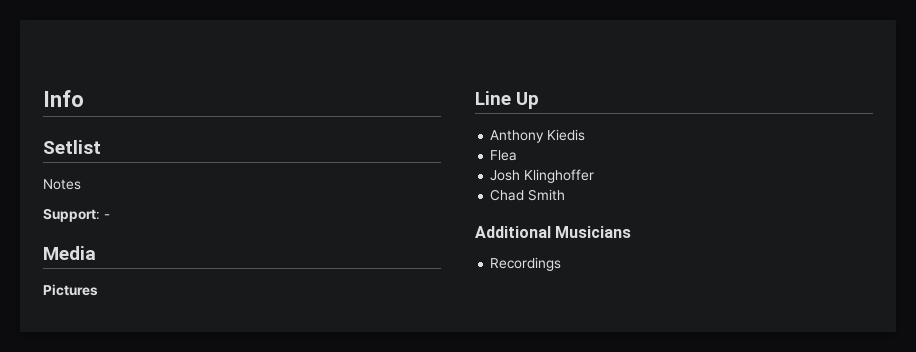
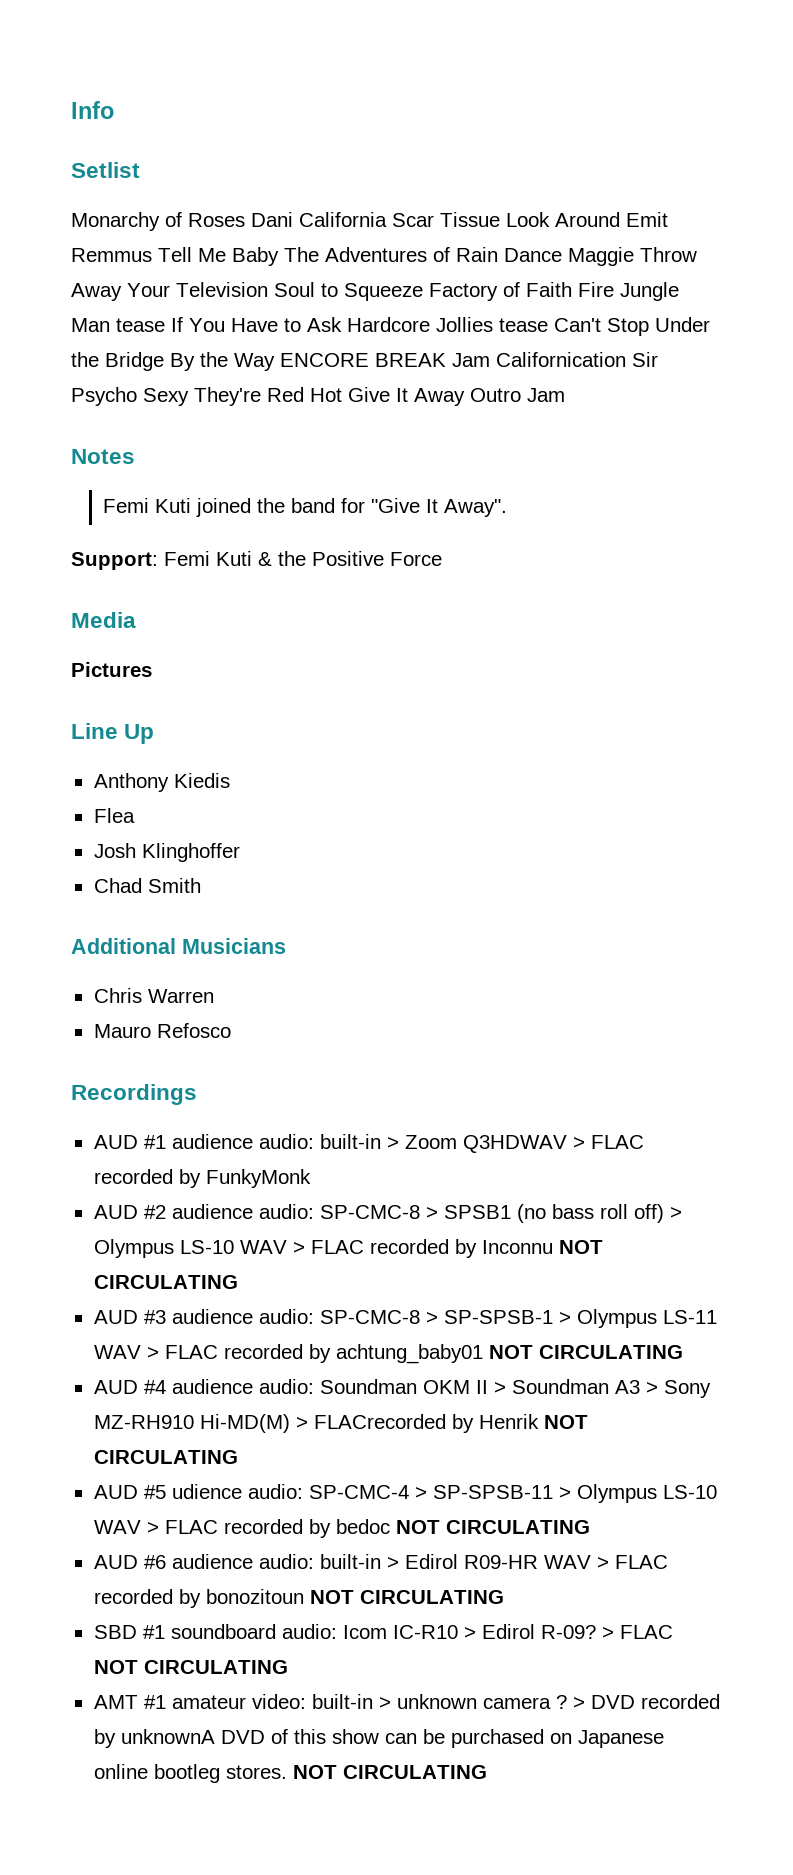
+ Monarchy of Roses Dani California Scar Tissue Look Around Emit Remmus Tell Me Baby The Adventures of Rain Dance Maggie Throw Away Your Television Soul to Squeeze Factory of Faith Fire Jungle Man tease If You Have to Ask Hardcore Jollies tease Can't Stop Under the Bridge By the Way ENCORE BREAK Jam Californication Sir Psycho Sexy They're Red Hot Give It Away Outro Jam
  Notes
- Support: -
+ Femi Kuti joined the band for "Give It Away".
+ Support: Femi Kuti & the Positive Force
+ Chris Warren
+ Mauro Refosco
  Recordings
+ AUD #1 audience audio: built-in > Zoom Q3HDWAV > FLAC recorded by FunkyMonk
+ AUD #2 audience audio: SP-CMC-8 > SPSB1 (no bass roll off) > Olympus LS-10 WAV > FLAC recorded by Inconnu NOT CIRCULATING
+ AUD #3 audience audio: SP-CMC-8 > SP-SPSB-1 > Olympus LS-11 WAV > FLAC recorded by achtung_baby01 NOT CIRCULATING
+ AUD #4 audience audio: Soundman OKM II > Soundman A3 > Sony MZ-RH910 Hi-MD(M) > FLACrecorded by Henrik NOT CIRCULATING
+ AUD #5 udience audio: SP-CMC-4 > SP-SPSB-11 > Olympus LS-10 WAV > FLAC recorded by bedoc NOT CIRCULATING
+ AUD #6 audience audio: built-in > Edirol R09-HR WAV > FLAC recorded by bonozitoun NOT CIRCULATING
+ SBD #1 soundboard audio: Icom IC-R10 > Edirol R-09? > FLAC NOT CIRCULATING
+ AMT #1 amateur video: built-in > unknown camera ? > DVD recorded by unknownA DVD of this show can be purchased on Japanese online bootleg stores. NOT CIRCULATING

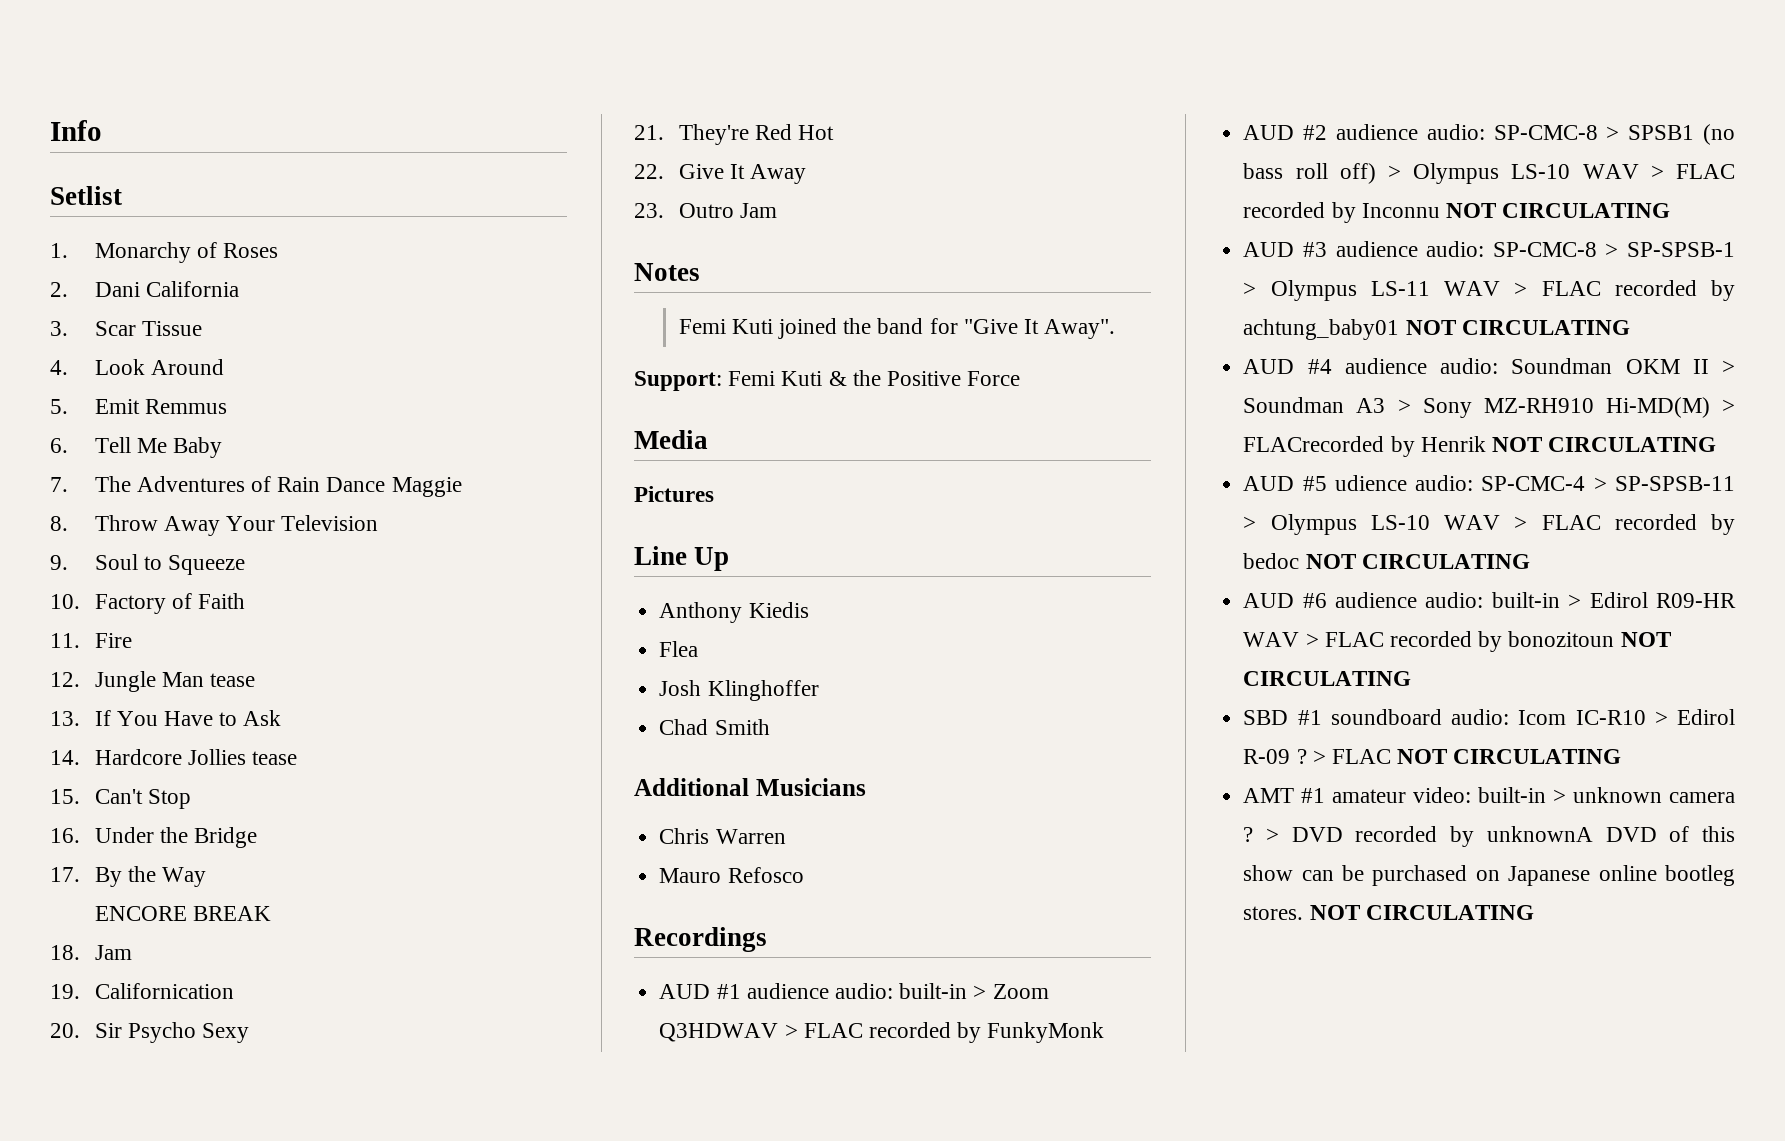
- Monarchy of Roses Dani California Scar Tissue Look Around Emit Remmus Tell Me Baby The Adventures of Rain Dance Maggie Throw Away Your Television Soul to Squeeze Factory of Faith Fire Jungle Man tease If You Have to Ask Hardcore Jollies tease Can't Stop Under the Bridge By the Way ENCORE BREAK Jam Californication Sir Psycho Sexy They're Red Hot Give It Away Outro Jam
+ 1. Monarchy of Roses
+ 2. Dani California
+ 3. Scar Tissue
+ 4. Look Around
+ 5. Emit Remmus
+ 6. Tell Me Baby
+ 7. The Adventures of Rain Dance Maggie
+ 8. Throw Away Your Television
+ 9. Soul to Squeeze
+ 10. Factory of Faith
+ 11. Fire
+ 12. Jungle Man tease
+ 13. If You Have to Ask
+ 14. Hardcore Jollies tease
+ 15. Can't Stop
+ 16. Under the Bridge
+ 17. By the Way
+ ENCORE BREAK
+ 18. Jam
+ 19. Californication
+ 20. Sir Psycho Sexy
+ 21. They're Red Hot
+ 22. Give It Away
+ 23. Outro Jam
- SBD #1 soundboard audio: Icom IC-R10 > Edirol R-09?
+ SBD #1 soundboard audio: Icom IC-R10 > Edirol R-09 ?

